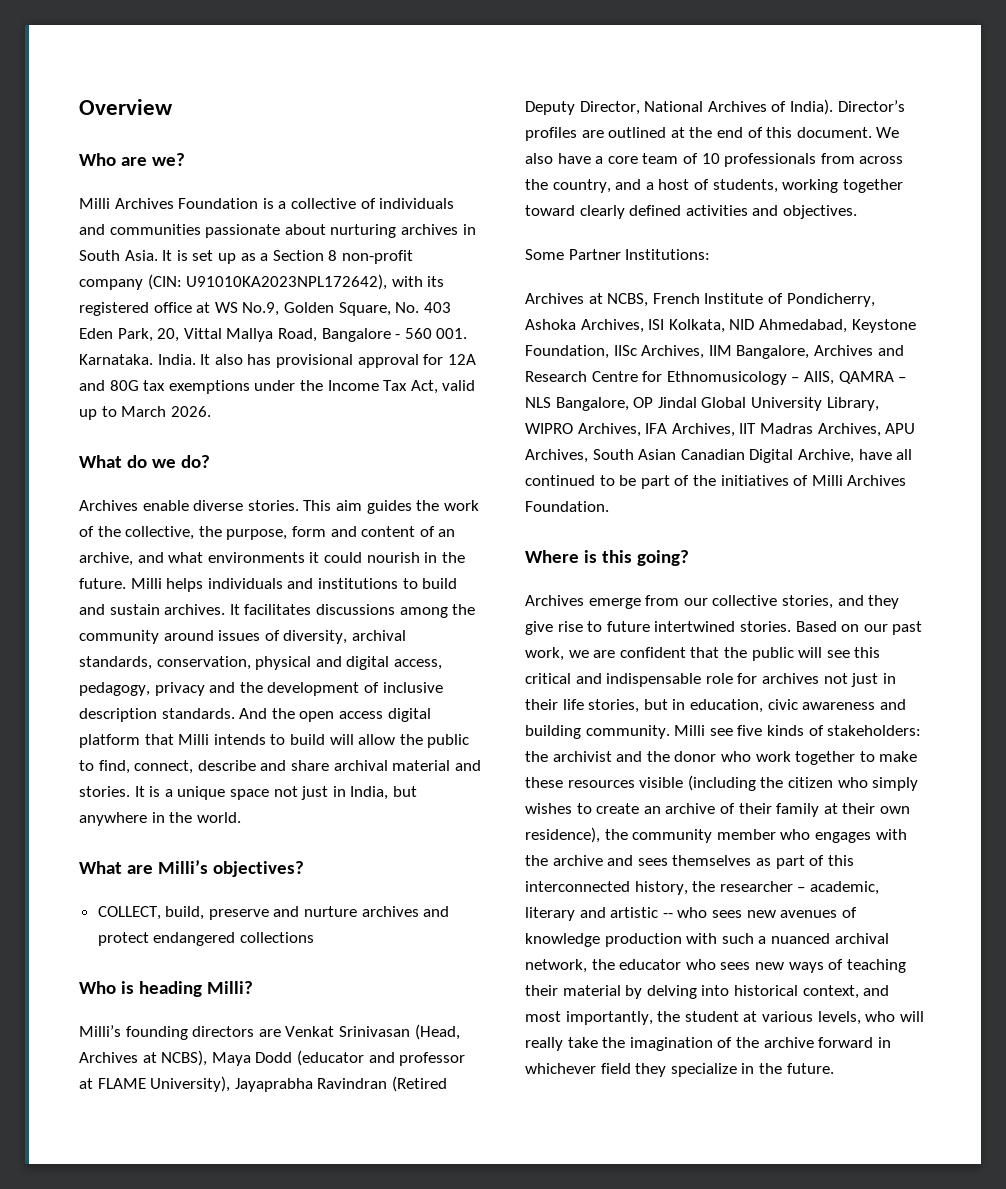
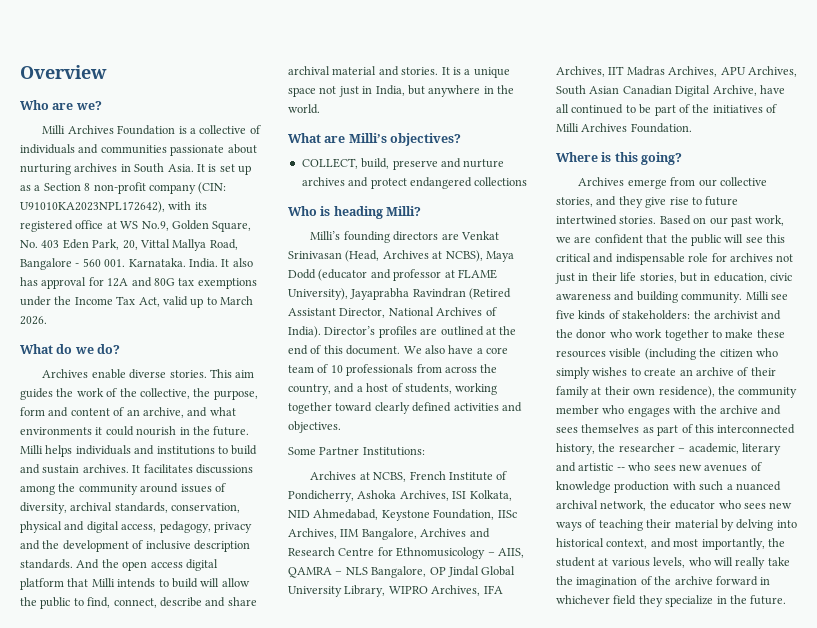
- It also has provisional approval for 12A and 80G tax exemptions under the Income Tax Act, valid up to March 2026.
+ It also has approval for 12A and 80G tax exemptions under the Income Tax Act, valid up to March 2026.
- Milli’s founding directors are Venkat Srinivasan (Head, Archives at NCBS), Maya Dodd (educator and professor at FLAME University), Jayaprabha Ravindran (Retired Deputy Director, National Archives of India).
+ Milli’s founding directors are Venkat Srinivasan (Head, Archives at NCBS), Maya Dodd (educator and professor at FLAME University), Jayaprabha Ravindran (Retired Assistant Director, National Archives of India).

